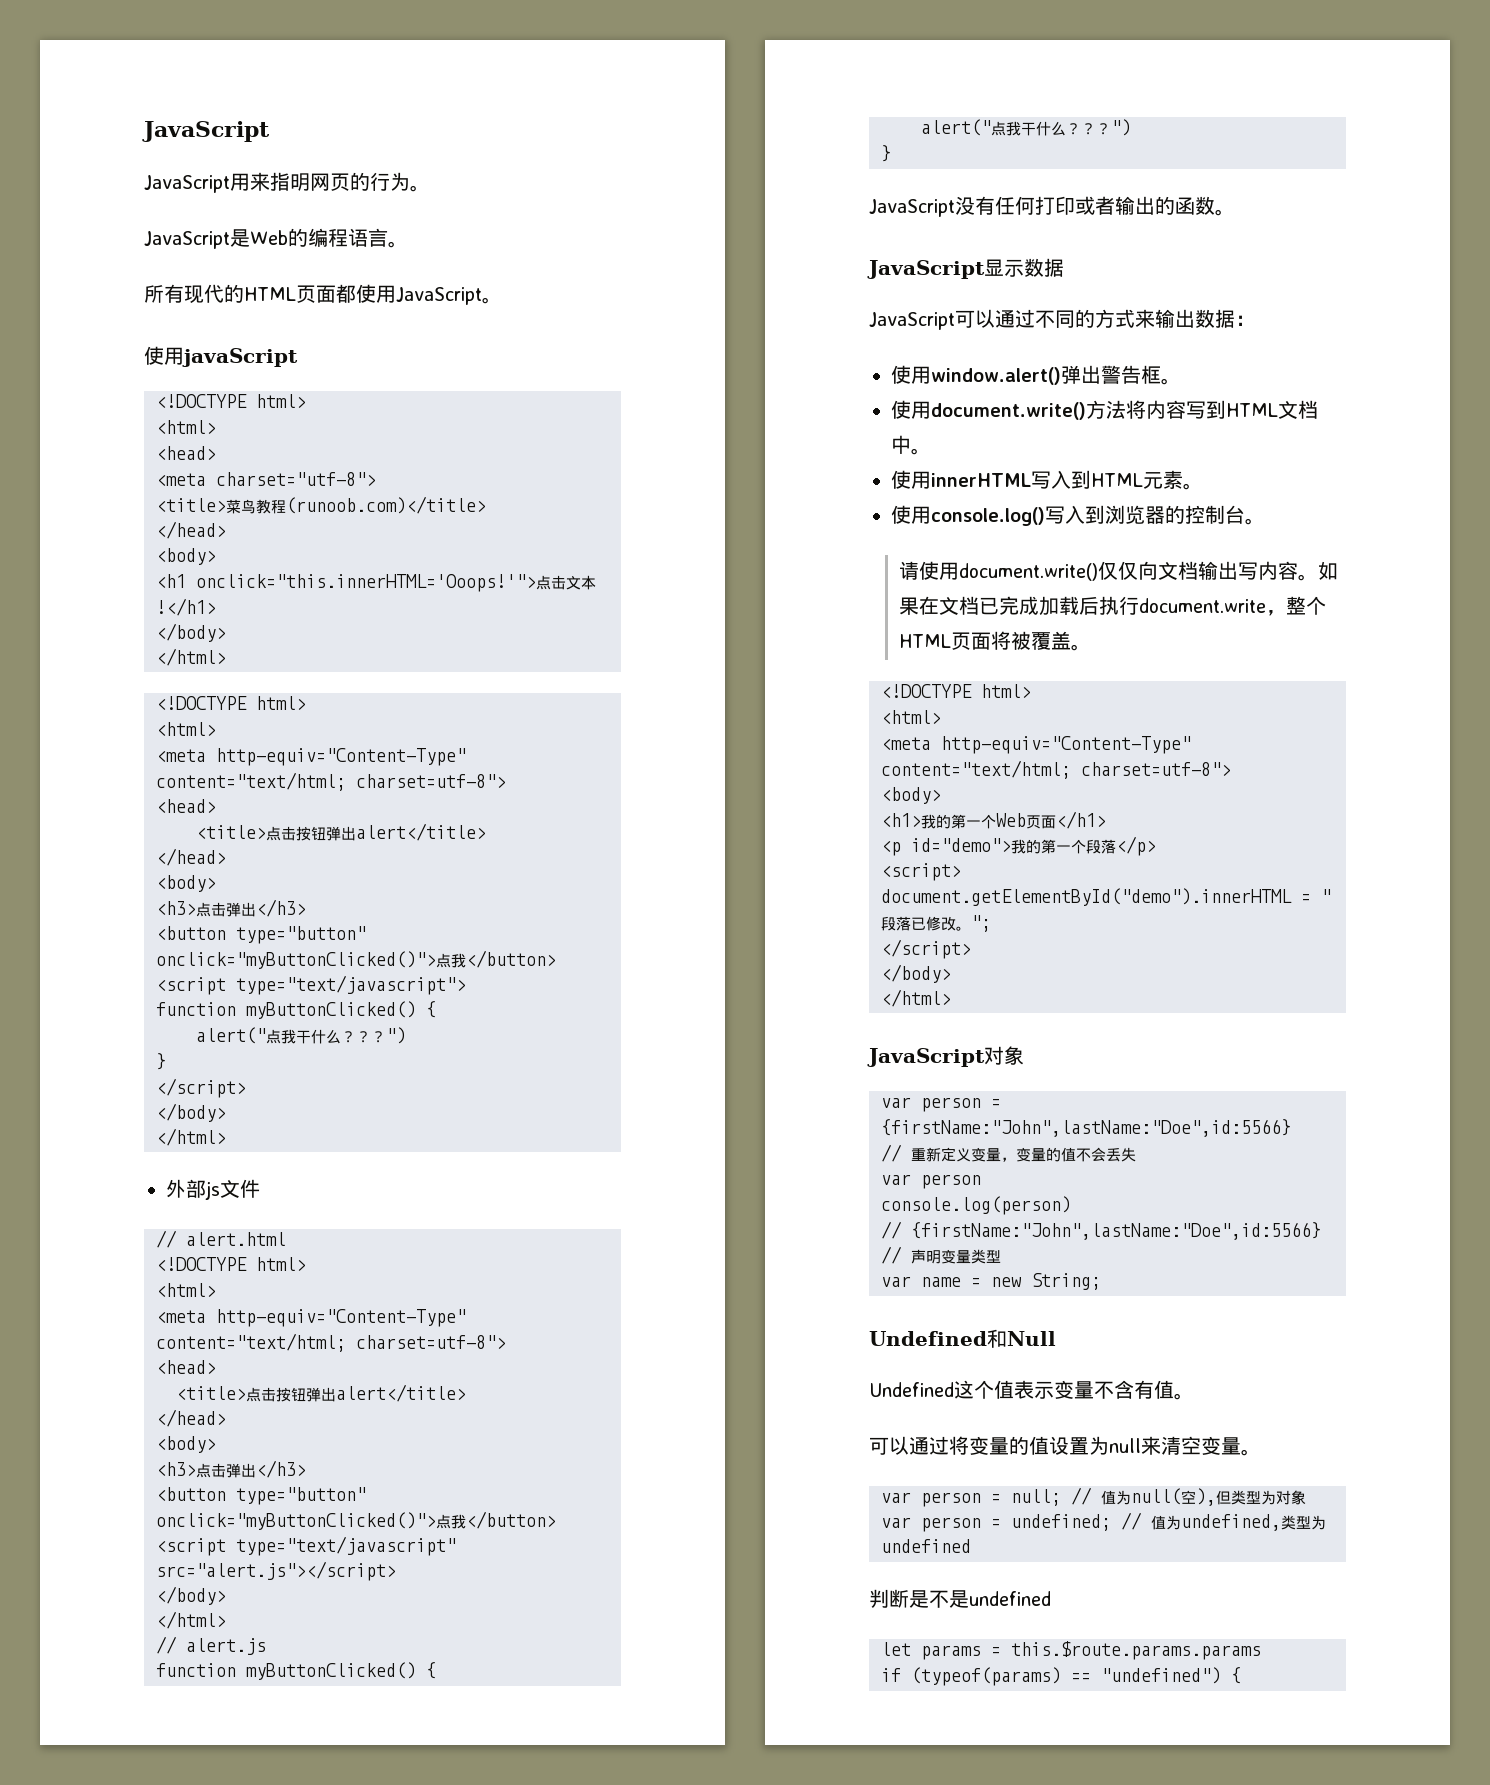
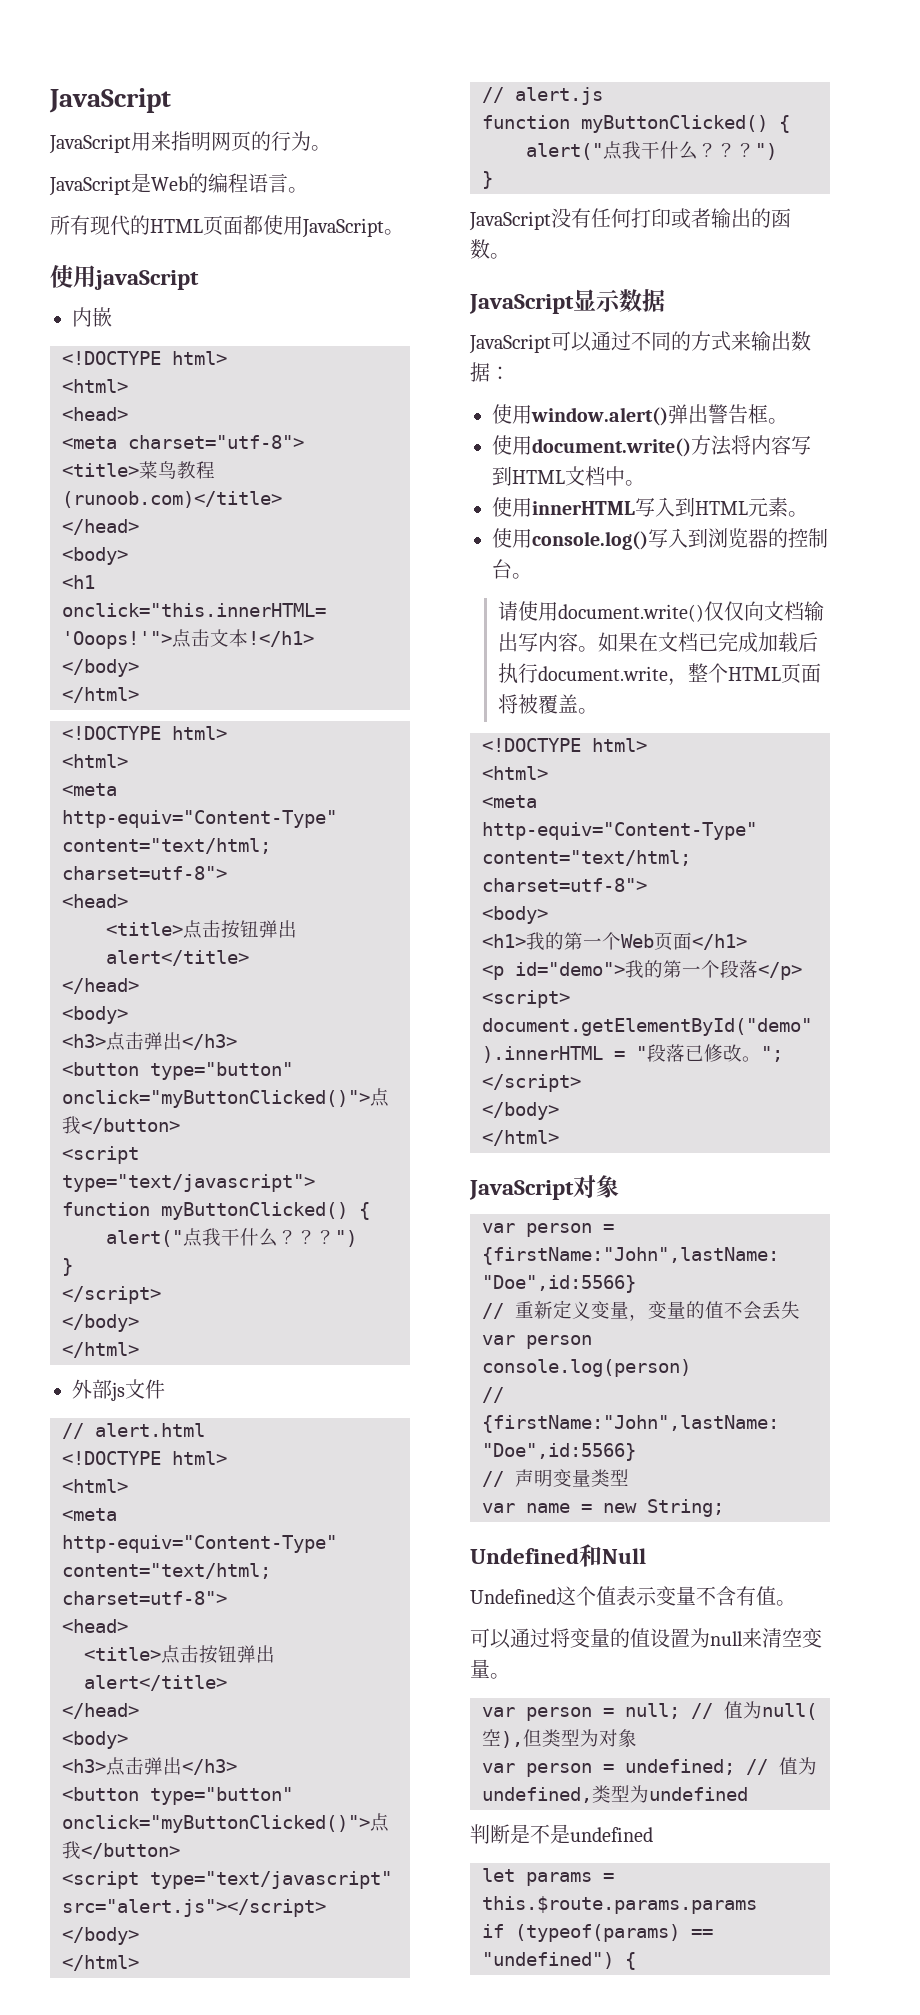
+ 内嵌

